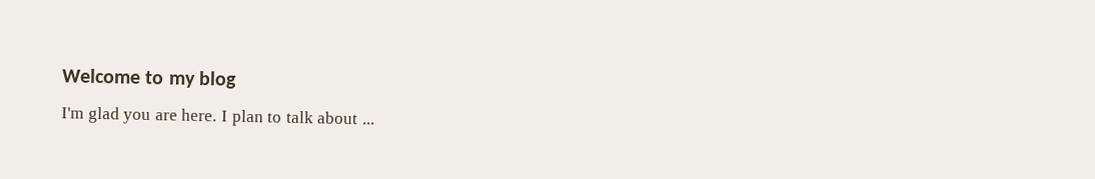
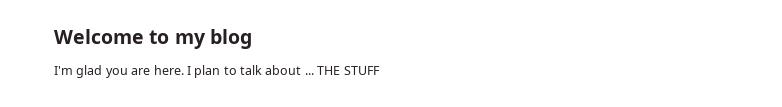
+ THE STUFF

